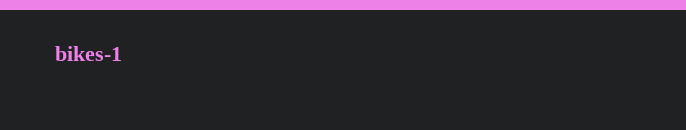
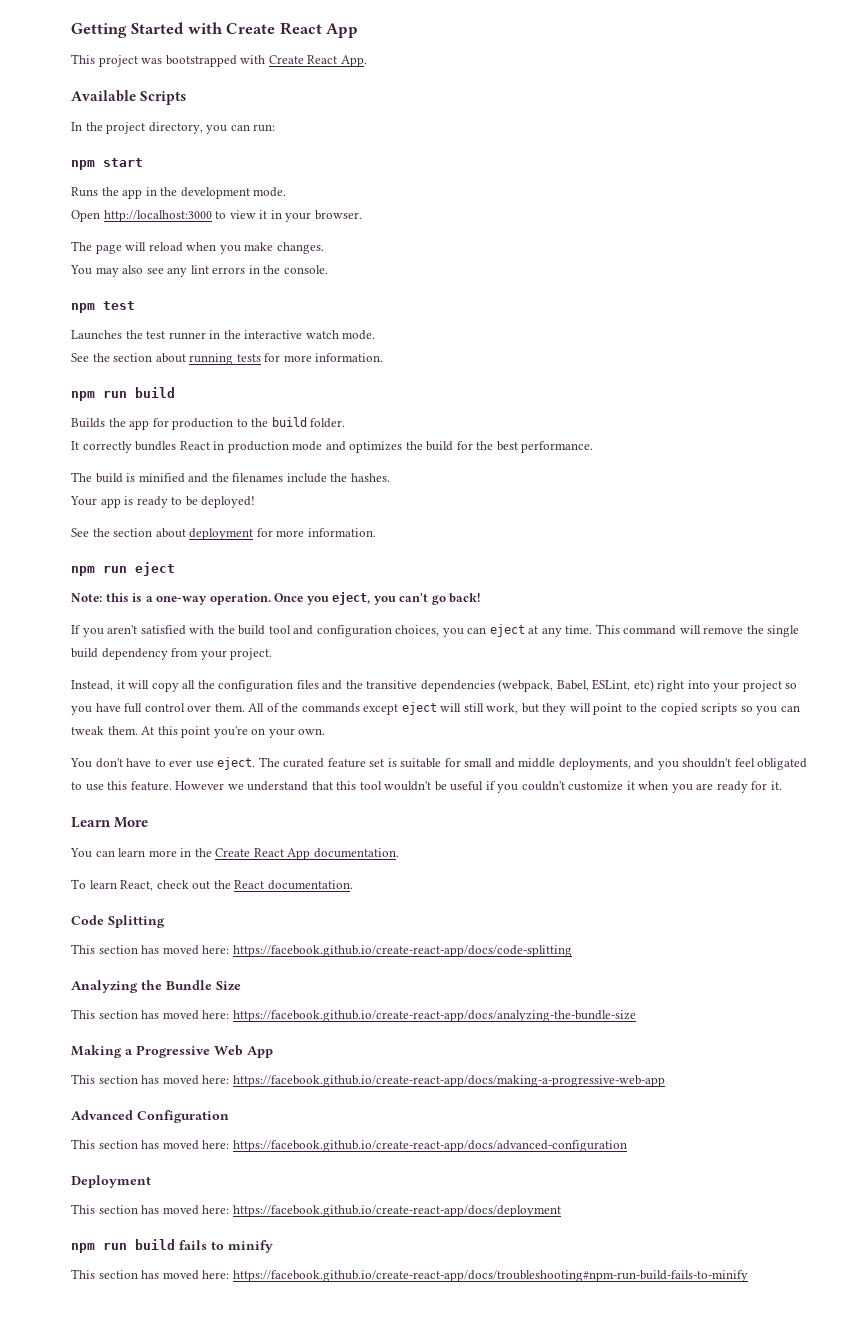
- bikes-1
+ Getting Started with Create React App
+ This project was bootstrapped with Create React App.
+ Available Scripts
+ In the project directory, you can run:
+ npm start
+ Runs the app in the development mode.
+ Open http://localhost:3000 to view it in your browser.
+ The page will reload when you make changes.
+ You may also see any lint errors in the console.
+ npm test
+ Launches the test runner in the interactive watch mode.
+ See the section about running tests for more information.
+ npm run build
+ Builds the app for production to the build folder.
+ It correctly bundles React in production mode and optimizes the build for the best performance.
+ The build is minified and the filenames include the hashes.
+ Your app is ready to be deployed!
+ See the section about deployment for more information.
+ npm run eject
+ Note: this is a one-way operation. Once you eject, you can't go back!
+ If you aren't satisfied with the build tool and configuration choices, you can eject at any time. This command will remove the single build dependency from your project.
+ Instead, it will copy all the configuration files and the transitive dependencies (webpack, Babel, ESLint, etc) right into your project so you have full control over them. All of the commands except eject will still work, but they will point to the copied scripts so you can tweak them. At this point you're on your own.
+ You don't have to ever use eject. The curated feature set is suitable for small and middle deployments, and you shouldn't feel obligated to use this feature. However we understand that this tool wouldn't be useful if you couldn't customize it when you are ready for it.
+ Learn More
+ You can learn more in the Create React App documentation.
+ To learn React, check out the React documentation.
+ Code Splitting
+ This section has moved here: https://facebook.github.io/create-react-app/docs/code-splitting
+ Analyzing the Bundle Size
+ This section has moved here: https://facebook.github.io/create-react-app/docs/analyzing-the-bundle-size
+ Making a Progressive Web App
+ This section has moved here: https://facebook.github.io/create-react-app/docs/making-a-progressive-web-app
+ Advanced Configuration
+ This section has moved here: https://facebook.github.io/create-react-app/docs/advanced-configuration
+ Deployment
+ This section has moved here: https://facebook.github.io/create-react-app/docs/deployment
+ npm run build fails to minify
+ This section has moved here: https://facebook.github.io/create-react-app/docs/troubleshooting#npm-run-build-fails-to-minify

